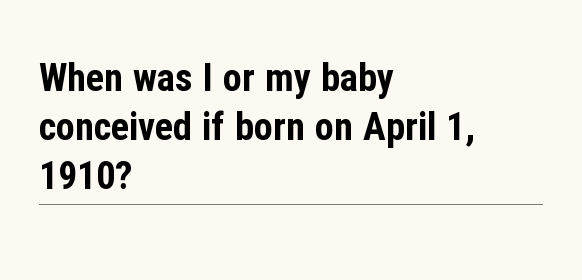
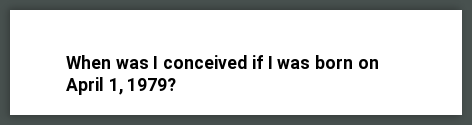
- When was I or my baby conceived if born on April 1, 1910?
+ When was I conceived if I was born on April 1, 1979?

